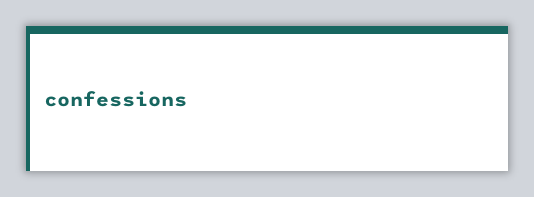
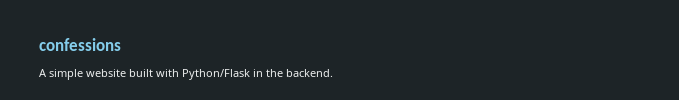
+ A simple website built with Python/Flask in the backend.

